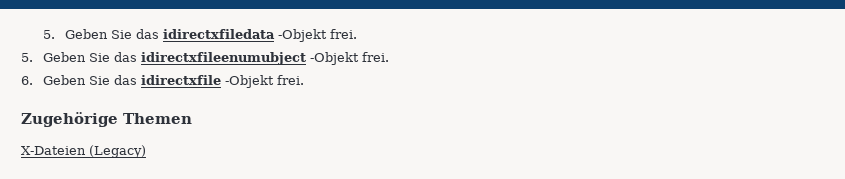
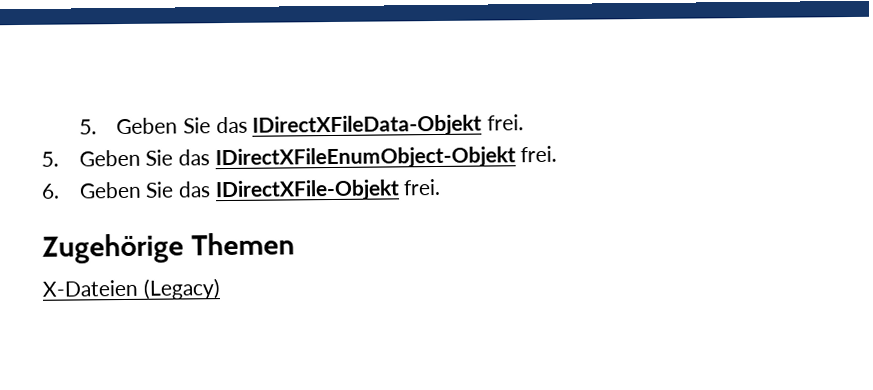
- 5. Geben Sie das idirectxfiledata -Objekt frei.
+ 5. Geben Sie das IDirectXFileData-Objekt frei.
- 5. Geben Sie das idirectxfileenumubject -Objekt frei.
+ 5. Geben Sie das IDirectXFileEnumObject-Objekt frei.
- 6. Geben Sie das idirectxfile -Objekt frei.
+ 6. Geben Sie das IDirectXFile-Objekt frei.

